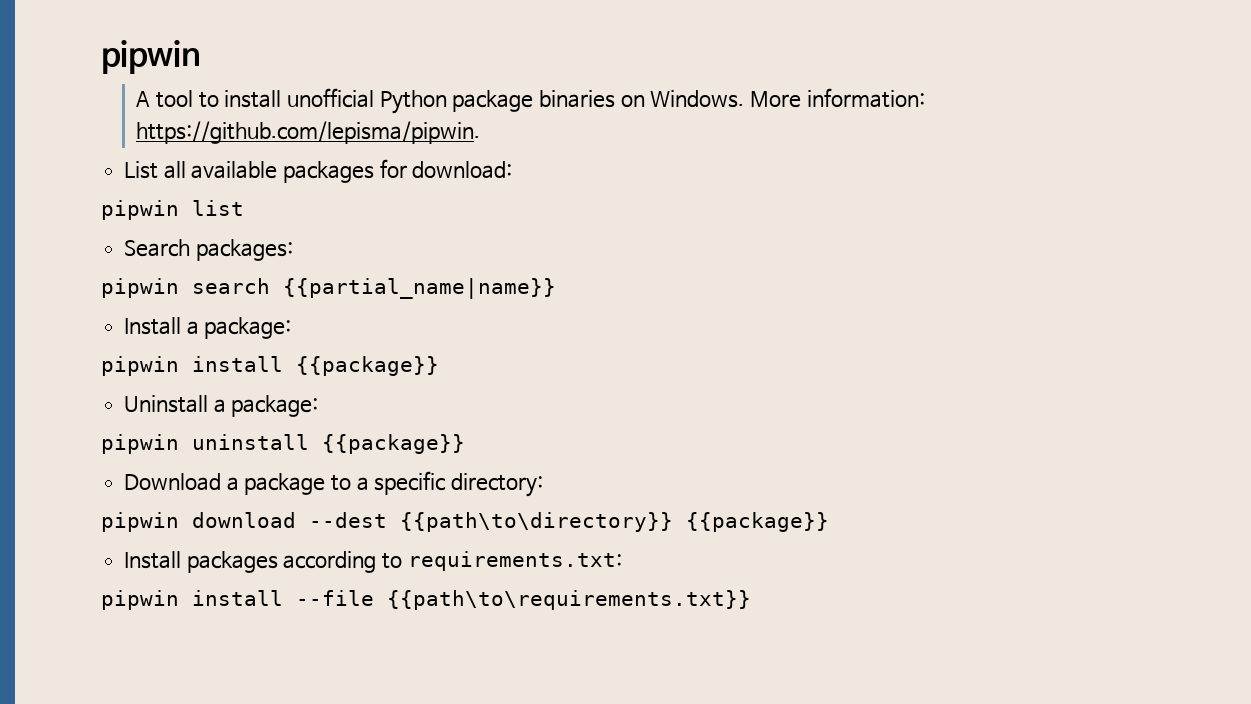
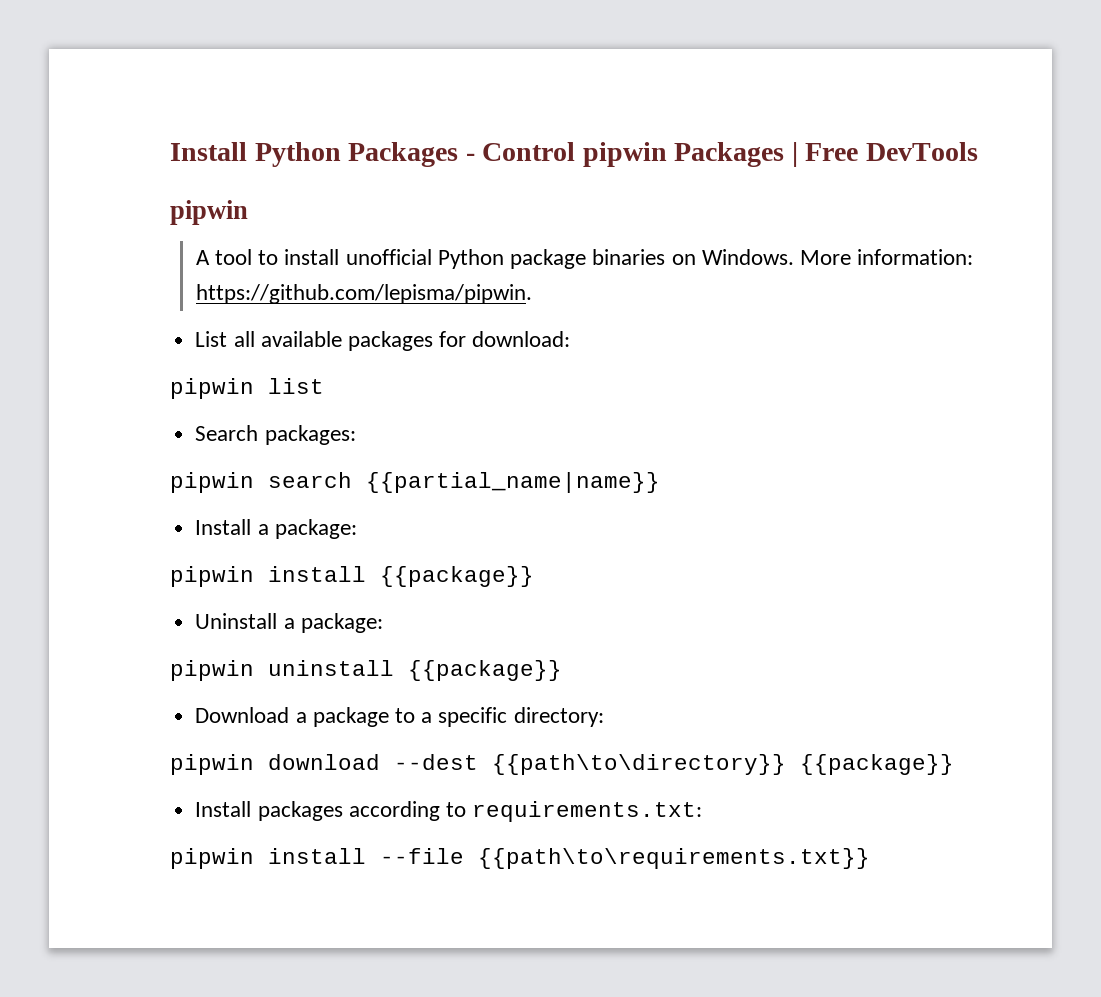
+ Install Python Packages - Control pipwin Packages | Free DevTools

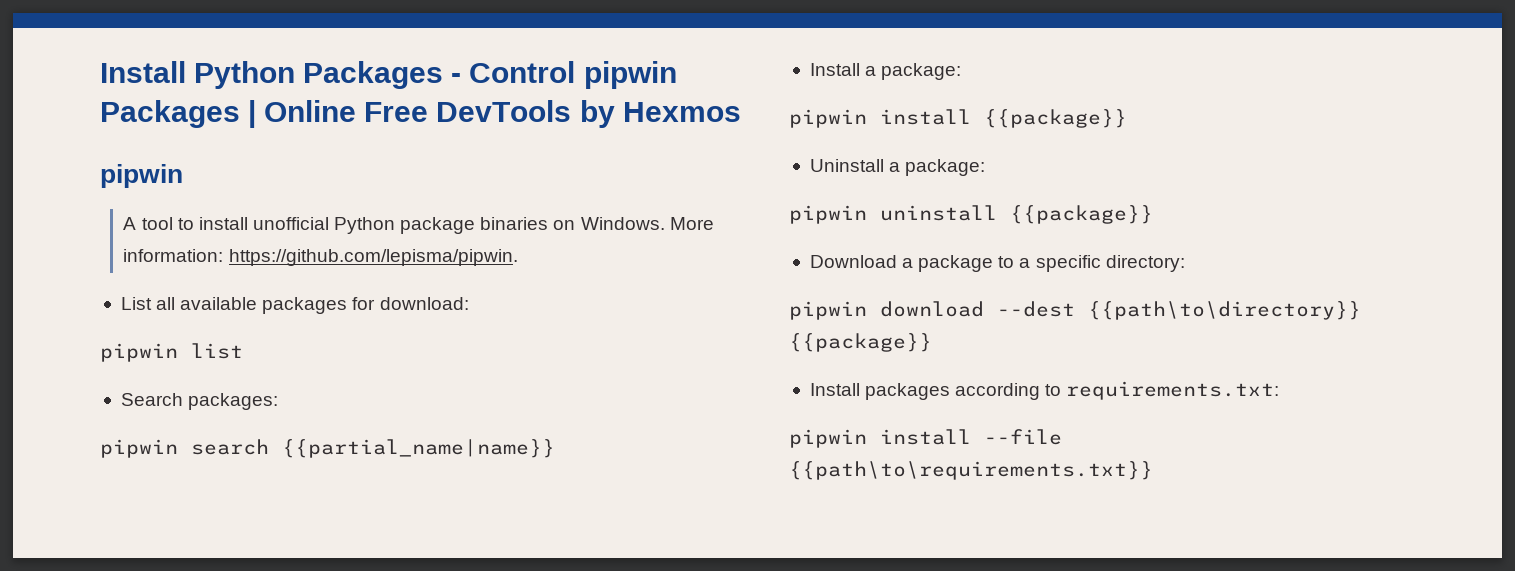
- Install Python Packages - Control pipwin Packages | Free DevTools
+ Install Python Packages - Control pipwin Packages | Online Free DevTools by Hexmos

